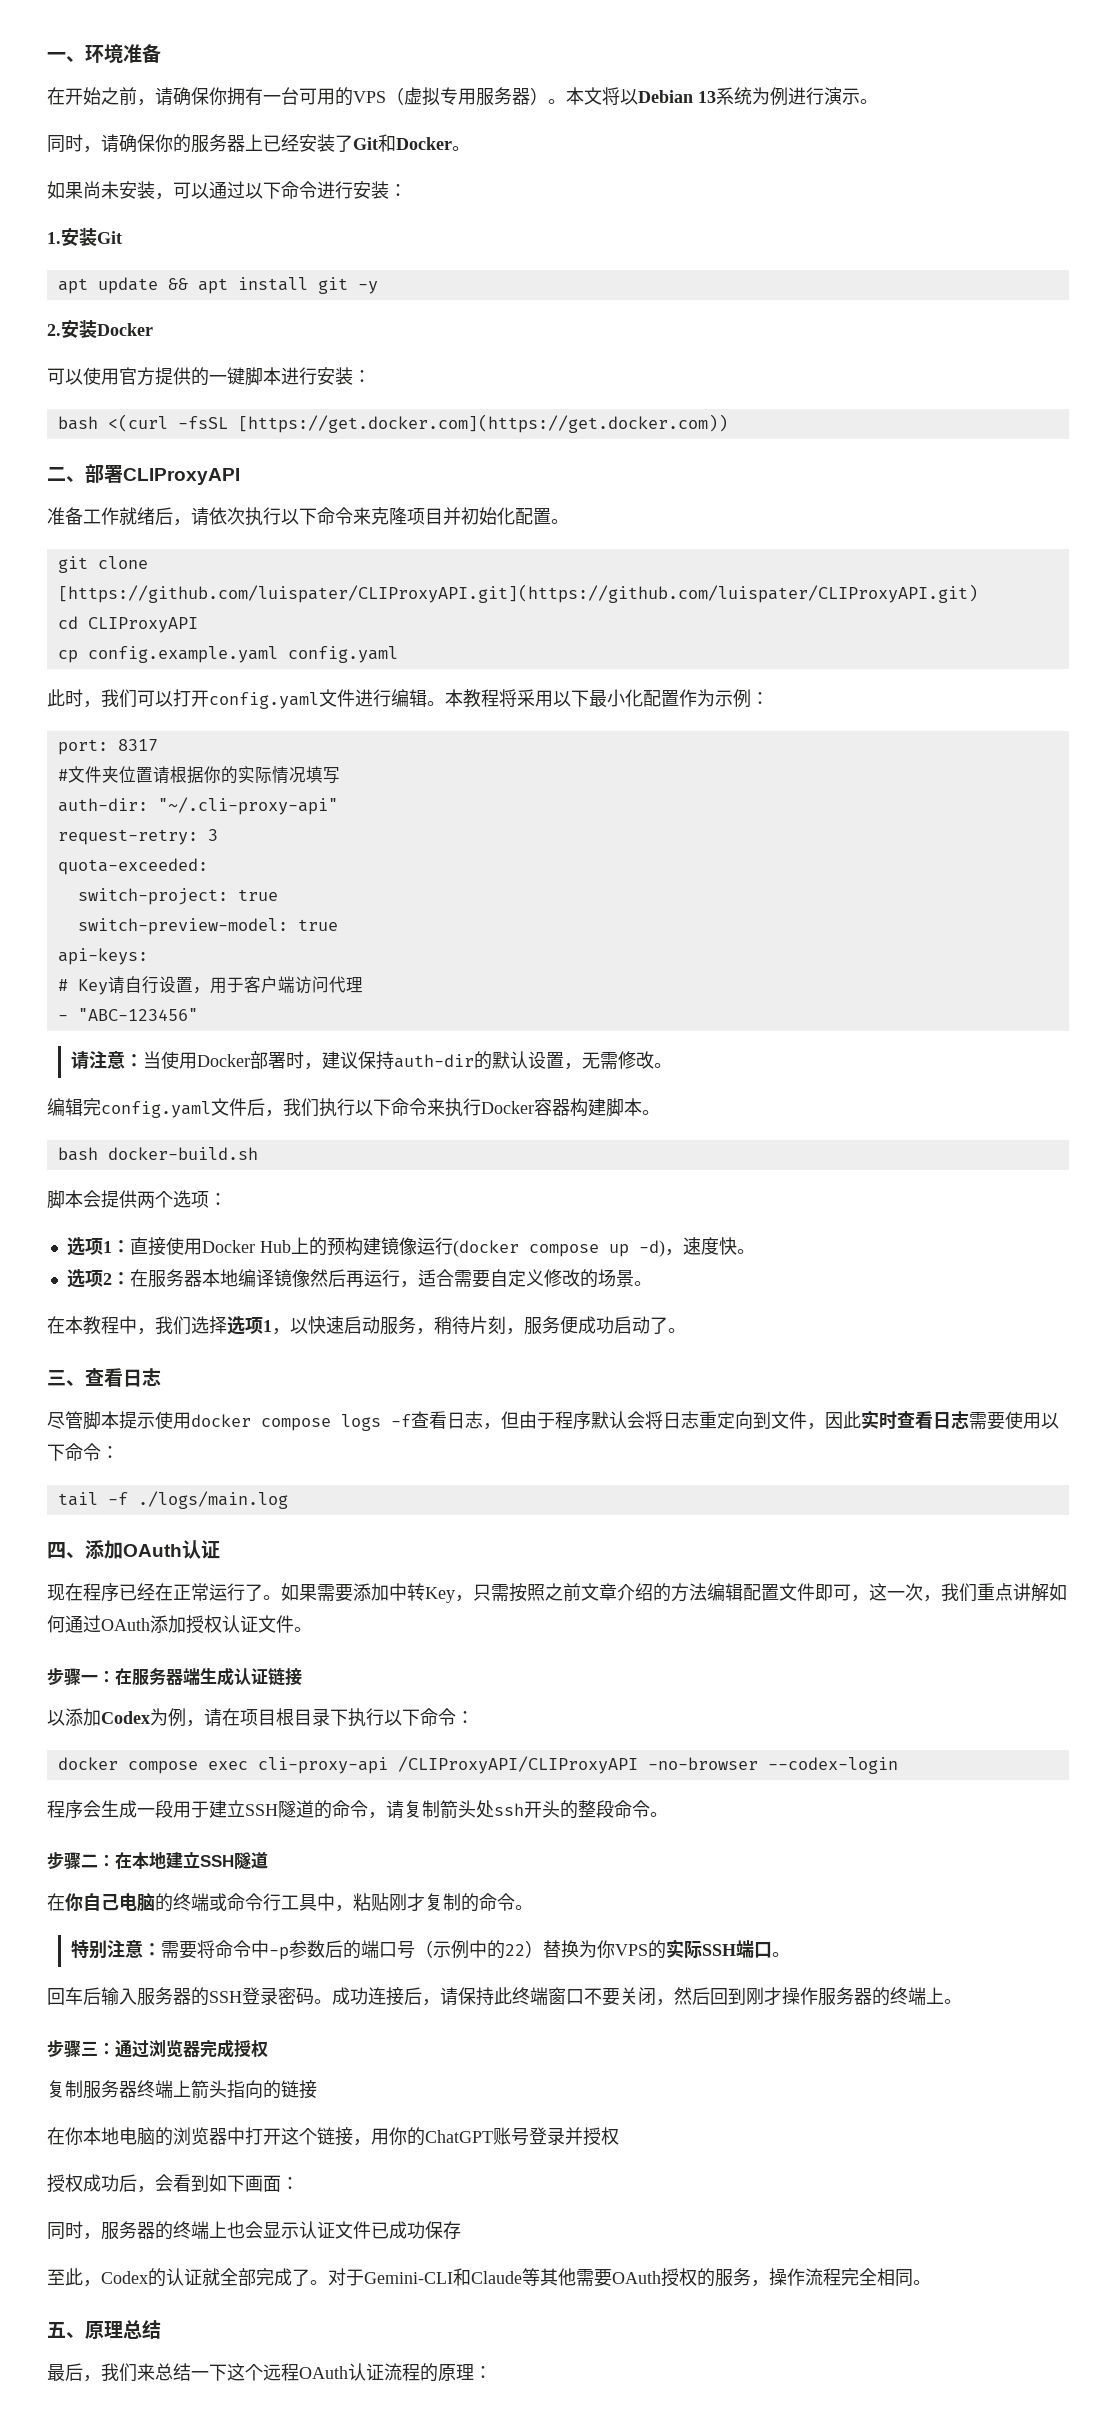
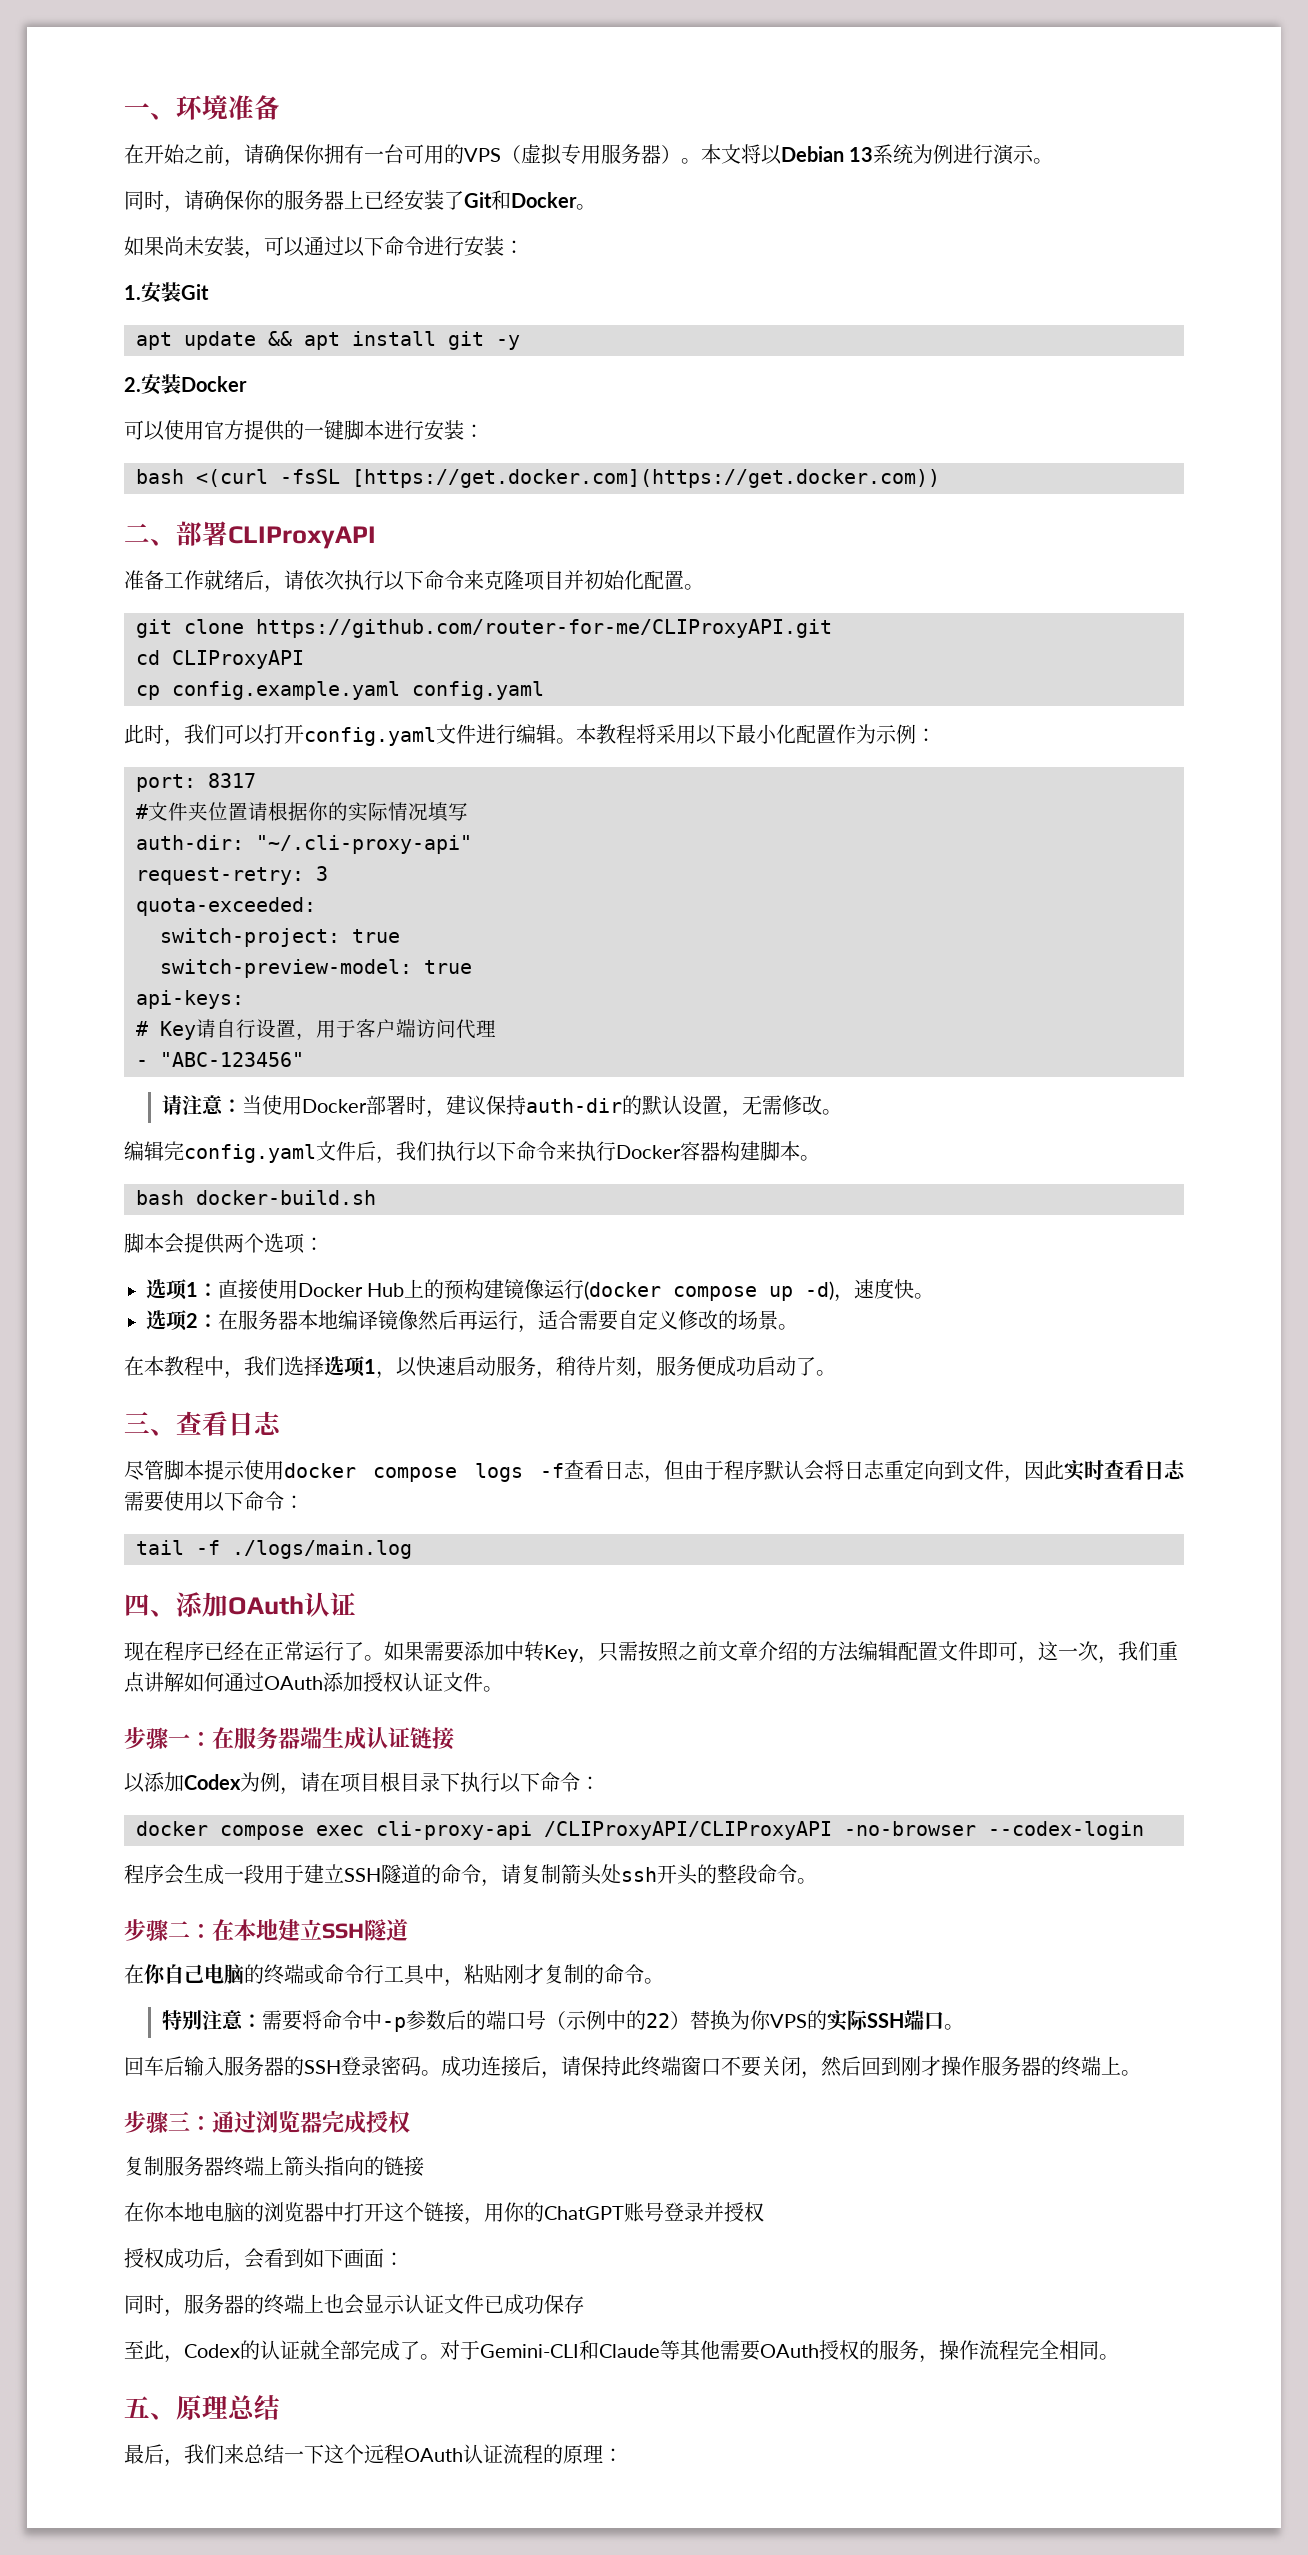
- git clone [https://github.com/luispater/CLIProxyAPI.git](https://github.com/luispater/CLIProxyAPI.git)
+ git clone https://github.com/router-for-me/CLIProxyAPI.git

